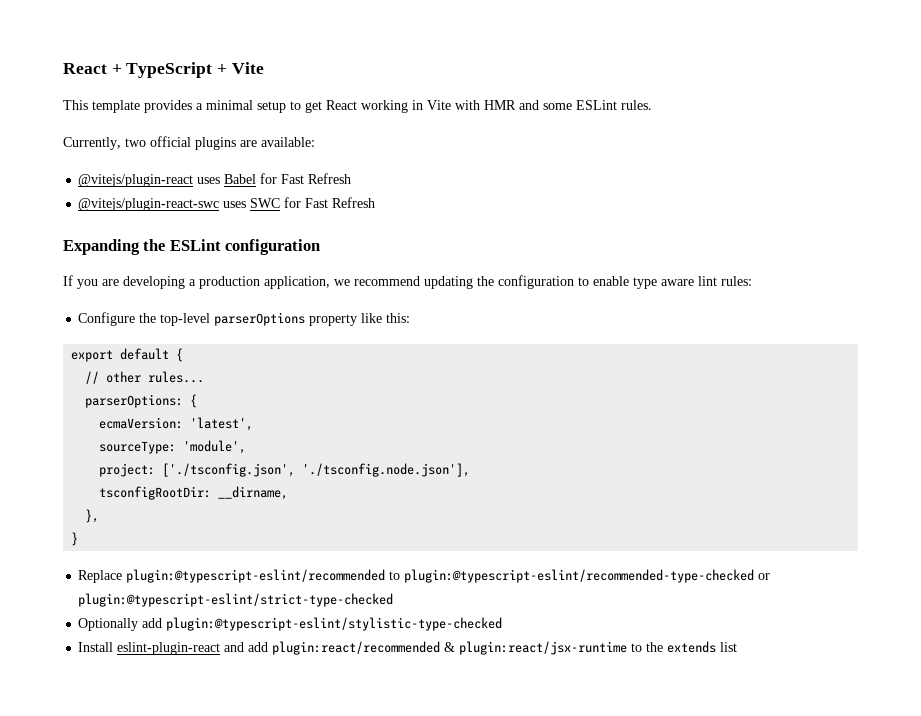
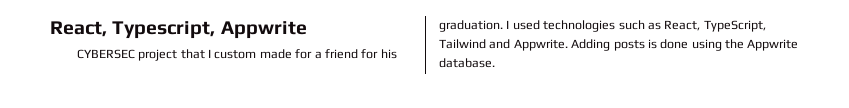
- React + TypeScript + Vite
- This template provides a minimal setup to get React working in Vite with HMR and some ESLint rules.
- Currently, two official plugins are available:
- @vitejs/plugin-react uses Babel for Fast Refresh
- @vitejs/plugin-react-swc uses SWC for Fast Refresh
- Expanding the ESLint configuration
- If you are developing a production application, we recommend updating the configuration to enable type aware lint rules:
- Configure the top-level parserOptions property like this:
- export default {
- // other rules...
- parserOptions: {
- ecmaVersion: 'latest',
- sourceType: 'module',
- project: ['./tsconfig.json', './tsconfig.node.json'],
- tsconfigRootDir: __dirname,
- },
- }
- Replace plugin:@typescript-eslint/recommended to plugin:@typescript-eslint/recommended-type-checked or plugin:@typescript-eslint/strict-type-checked
- Optionally add plugin:@typescript-eslint/stylistic-type-checked
- Install eslint-plugin-react and add plugin:react/recommended & plugin:react/jsx-runtime to the extends list
+ React, Typescript, Appwrite
+ CYBERSEC project that I custom made for a friend for his graduation. I used technologies such as React, TypeScript, Tailwind and Appwrite. Adding posts is done using the Appwrite database.

